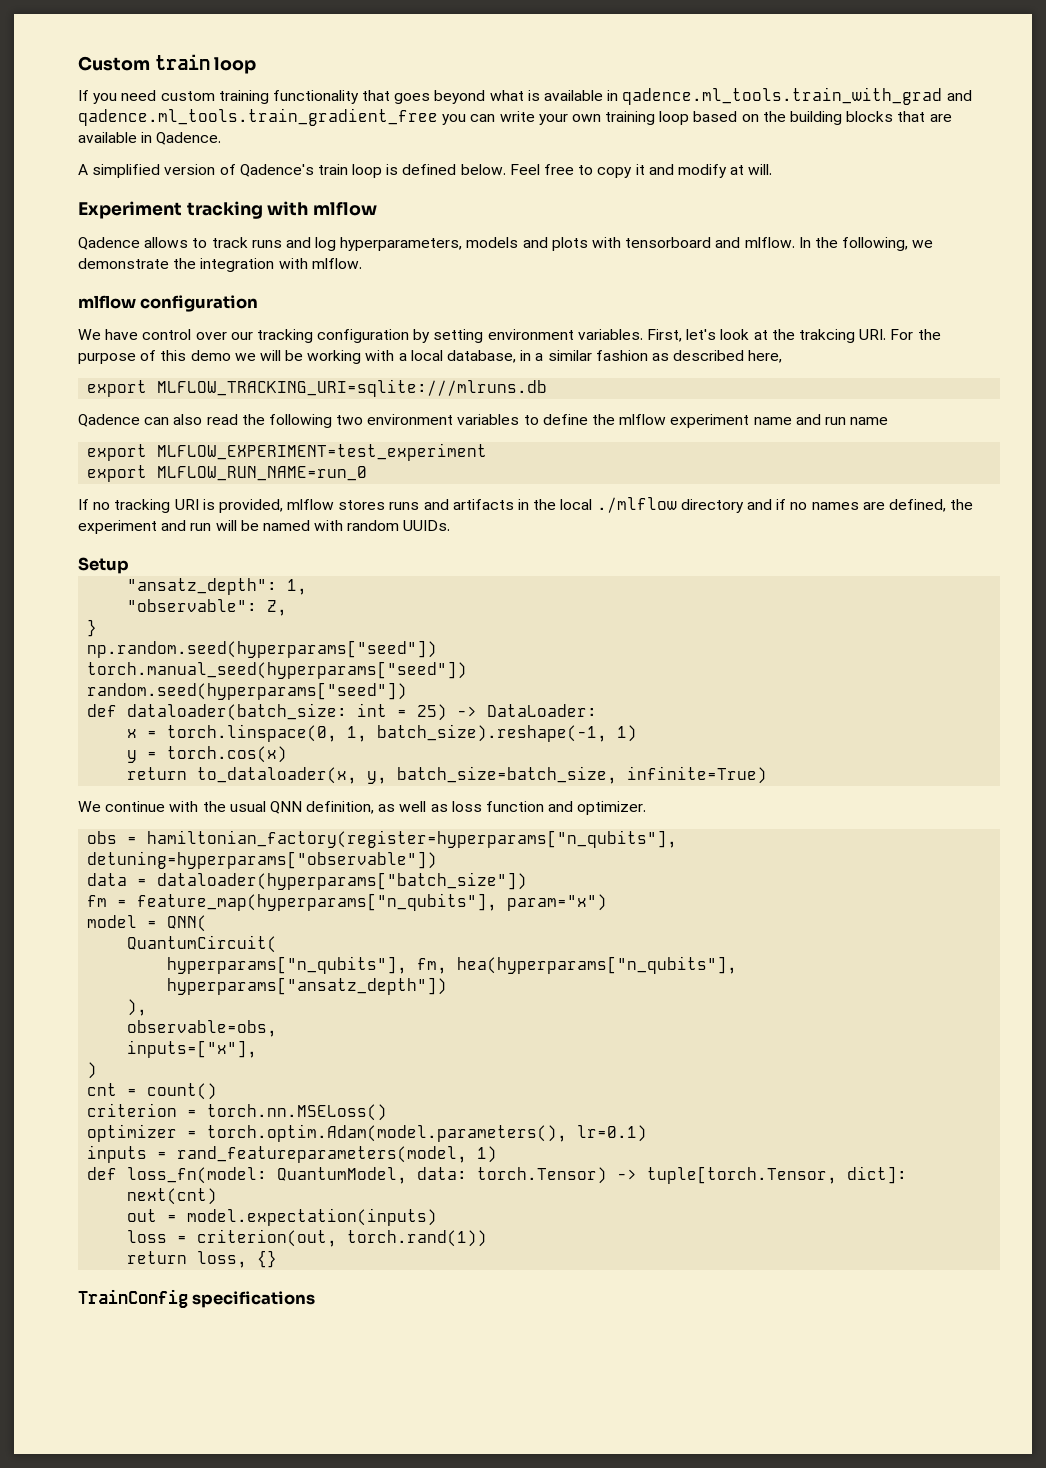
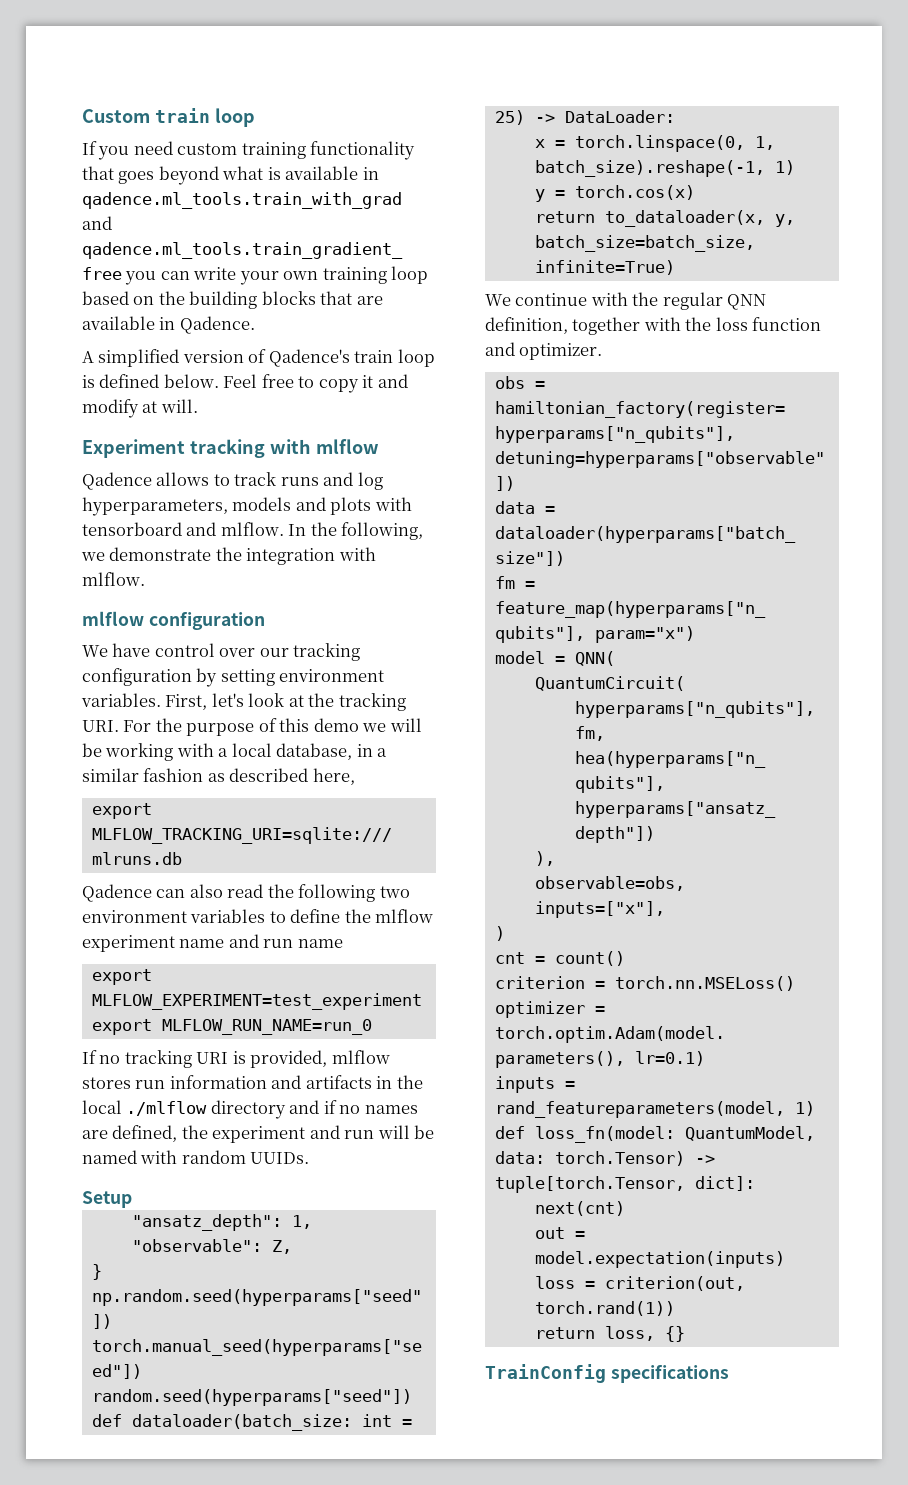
- First, let's look at the trakcing URI. For the purpose of this demo we will be working with a local database, in a similar fashion as described here,
+ First, let's look at the tracking URI. For the purpose of this demo we will be working with a local database, in a similar fashion as described here,
- If no tracking URI is provided, mlflow stores runs and artifacts in the local ./mlflow directory and if no names are defined, the experiment and run will be named with random UUIDs.
+ If no tracking URI is provided, mlflow stores run information and artifacts in the local ./mlflow directory and if no names are defined, the experiment and run will be named with random UUIDs.
- We continue with the usual QNN definition, as well as loss function and optimizer.
+ We continue with the regular QNN definition, together with the loss function and optimizer.

